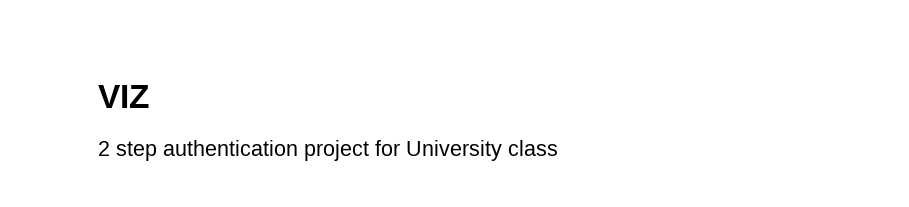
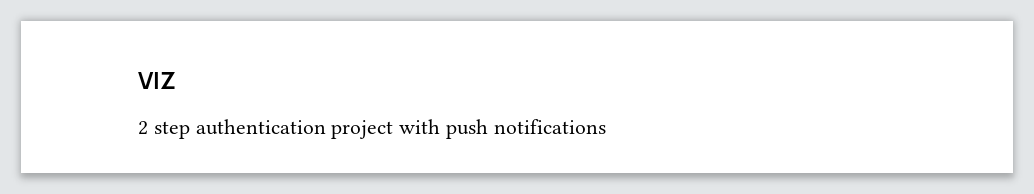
- 2 step authentication project for University class
+ 2 step authentication project with push notifications

